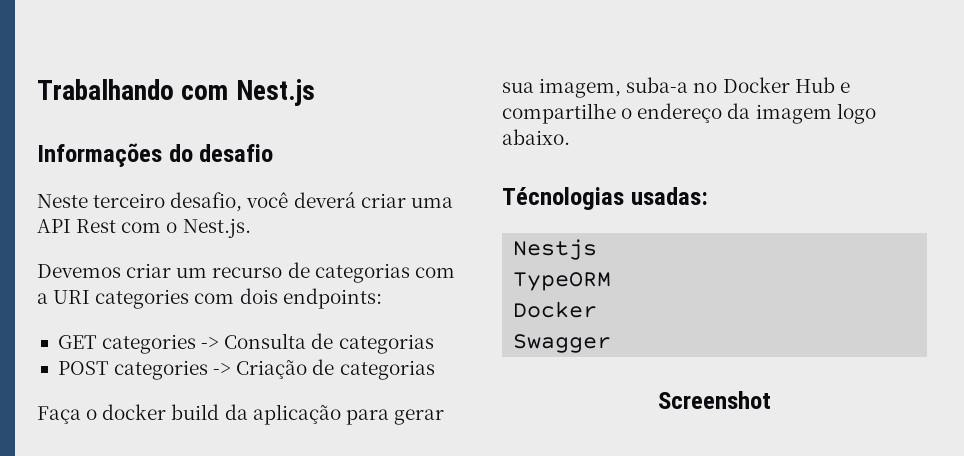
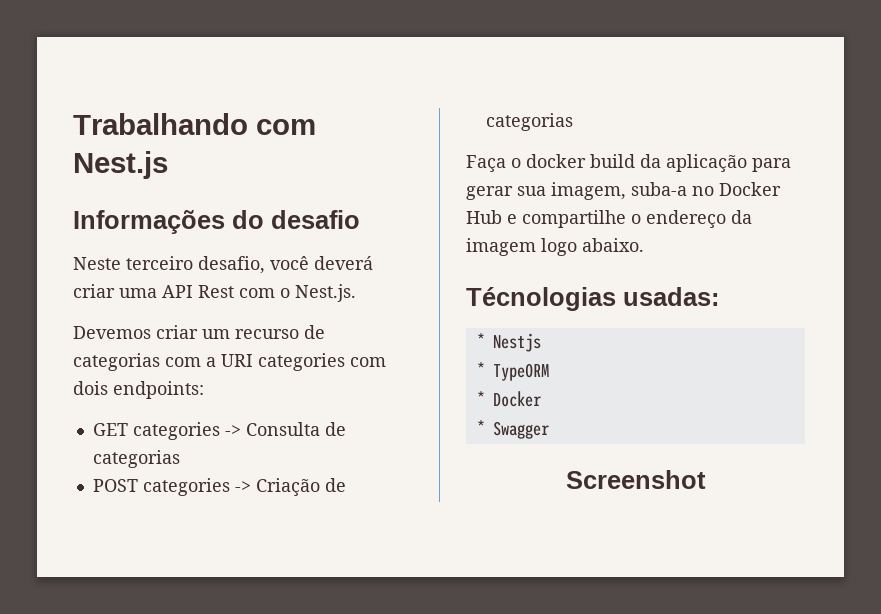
- Nestjs
+ * Nestjs
- TypeORM
- Docker
+ * TypeORM
+ * Docker
- Swagger
+ * Swagger

